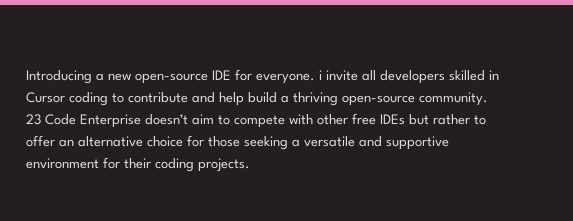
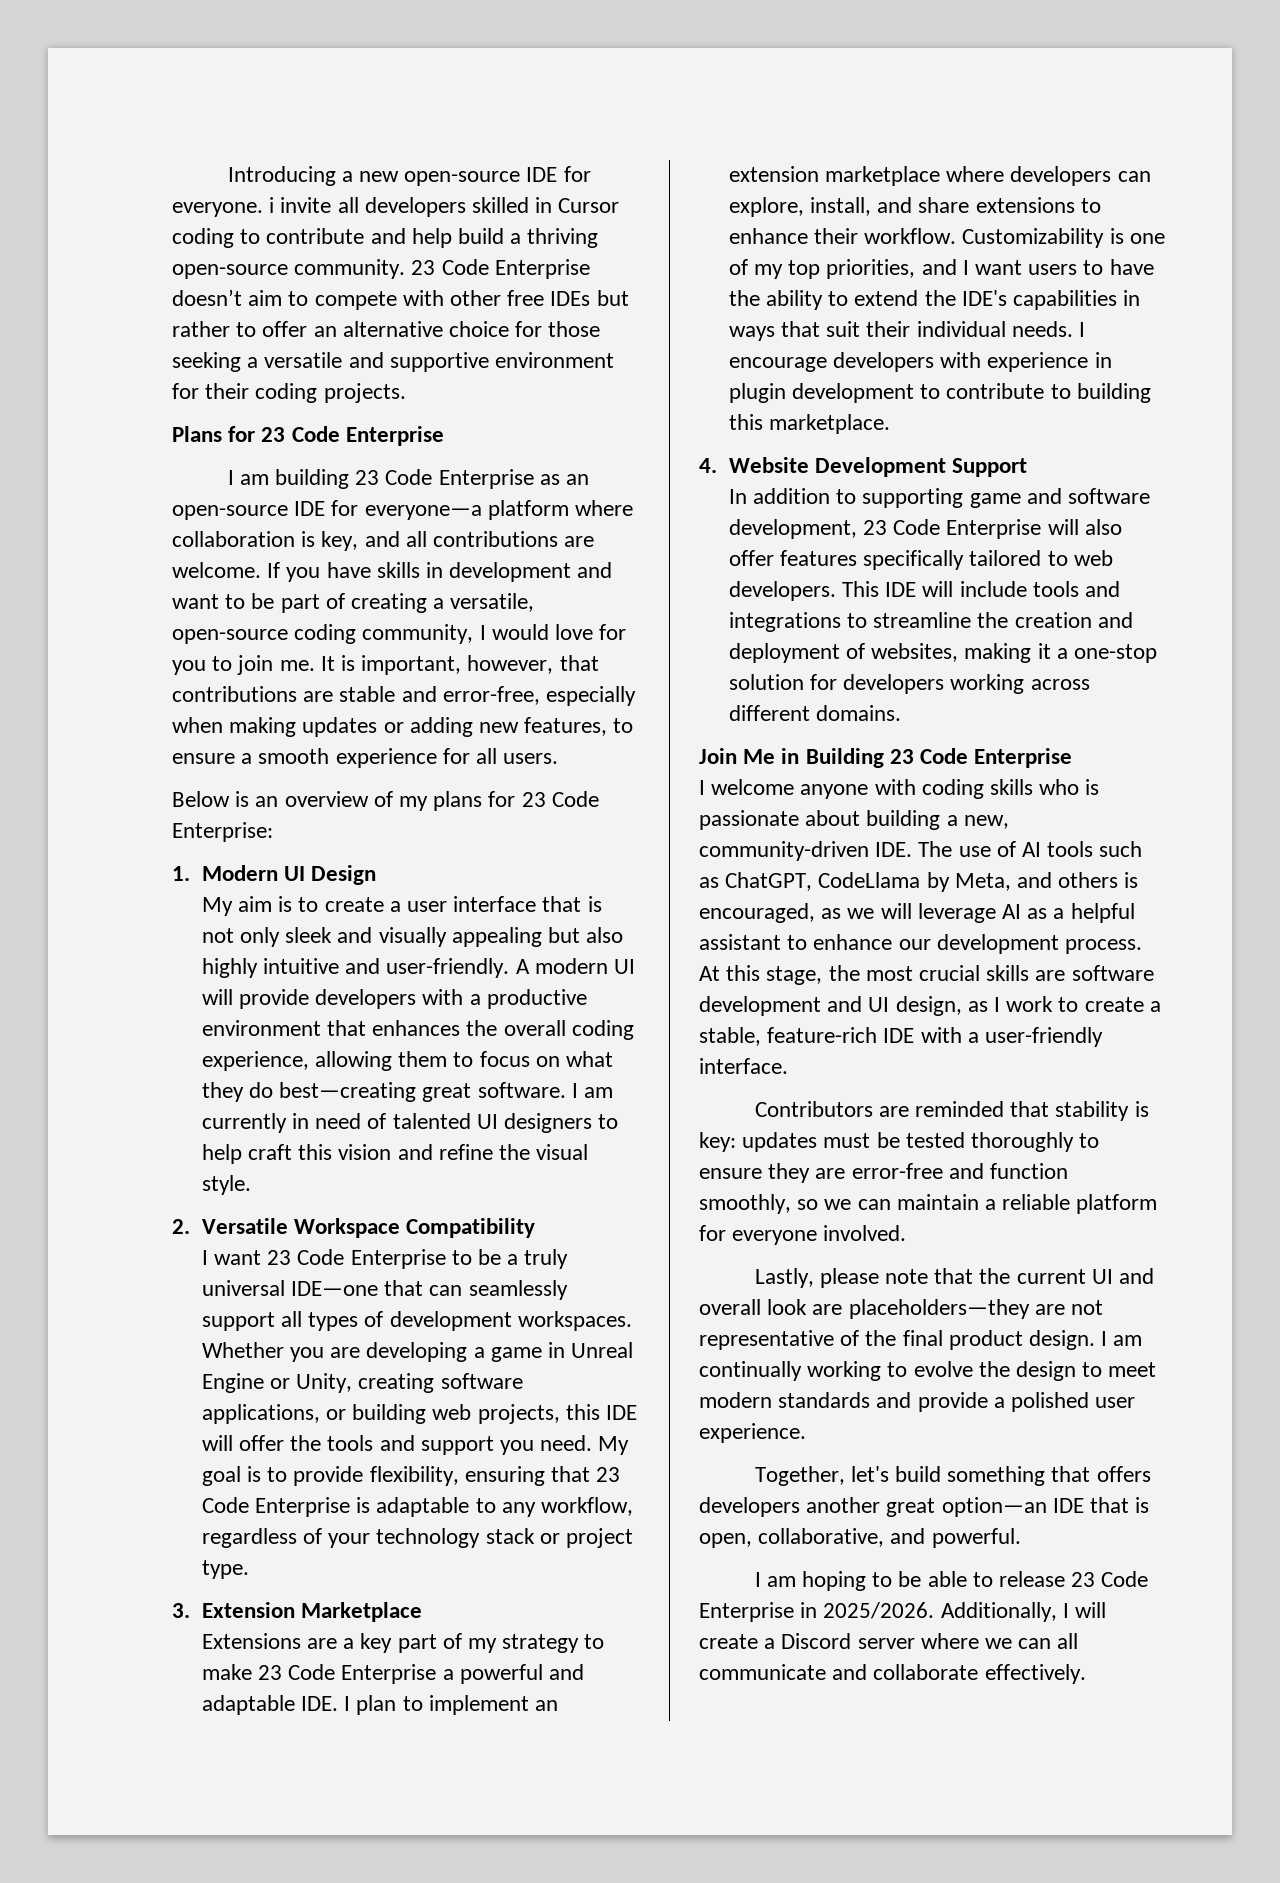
+ Plans for 23 Code Enterprise
+ I am building 23 Code Enterprise as an open-source IDE for everyone—a platform where collaboration is key, and all contributions are welcome. If you have skills in development and want to be part of creating a versatile, open-source coding community, I would love for you to join me. It is important, however, that contributions are stable and error-free, especially when making updates or adding new features, to ensure a smooth experience for all users.
+ Below is an overview of my plans for 23 Code Enterprise:
+ 1. Modern UI Design
+ My aim is to create a user interface that is not only sleek and visually appealing but also highly intuitive and user-friendly. A modern UI will provide developers with a productive environment that enhances the overall coding experience, allowing them to focus on what they do best—creating great software. I am currently in need of talented UI designers to help craft this vision and refine the visual style.
+ 2. Versatile Workspace Compatibility
+ I want 23 Code Enterprise to be a truly universal IDE—one that can seamlessly support all types of development workspaces. Whether you are developing a game in Unreal Engine or Unity, creating software applications, or building web projects, this IDE will offer the tools and support you need. My goal is to provide flexibility, ensuring that 23 Code Enterprise is adaptable to any workflow, regardless of your technology stack or project type.
+ 3. Extension Marketplace
+ Extensions are a key part of my strategy to make 23 Code Enterprise a powerful and adaptable IDE. I plan to implement an extension marketplace where developers can explore, install, and share extensions to enhance their workflow. Customizability is one of my top priorities, and I want users to have the ability to extend the IDE's capabilities in ways that suit their individual needs. I encourage developers with experience in plugin development to contribute to building this marketplace.
+ 4. Website Development Support
+ In addition to supporting game and software development, 23 Code Enterprise will also offer features specifically tailored to web developers. This IDE will include tools and integrations to streamline the creation and deployment of websites, making it a one-stop solution for developers working across different domains.
+ Join Me in Building 23 Code Enterprise
+ I welcome anyone with coding skills who is passionate about building a new, community-driven IDE. The use of AI tools such as ChatGPT, CodeLlama by Meta, and others is encouraged, as we will leverage AI as a helpful assistant to enhance our development process. At this stage, the most crucial skills are software development and UI design, as I work to create a stable, feature-rich IDE with a user-friendly interface.
+ Contributors are reminded that stability is key: updates must be tested thoroughly to ensure they are error-free and function smoothly, so we can maintain a reliable platform for everyone involved.
+ Lastly, please note that the current UI and overall look are placeholders—they are not representative of the final product design. I am continually working to evolve the design to meet modern standards and provide a polished user experience.
+ Together, let's build something that offers developers another great option—an IDE that is open, collaborative, and powerful.
+ I am hoping to be able to release 23 Code Enterprise in 2025/2026. Additionally, I will create a Discord server where we can all communicate and collaborate effectively.

